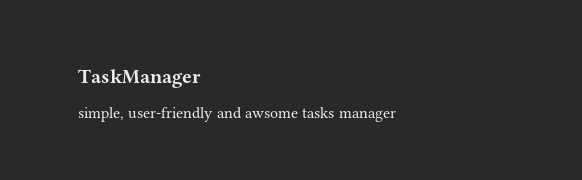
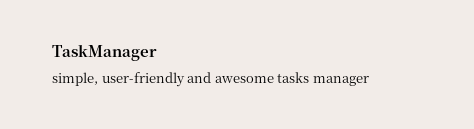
- simple, user-friendly and awsome tasks manager
+ simple, user-friendly and awesome tasks manager

